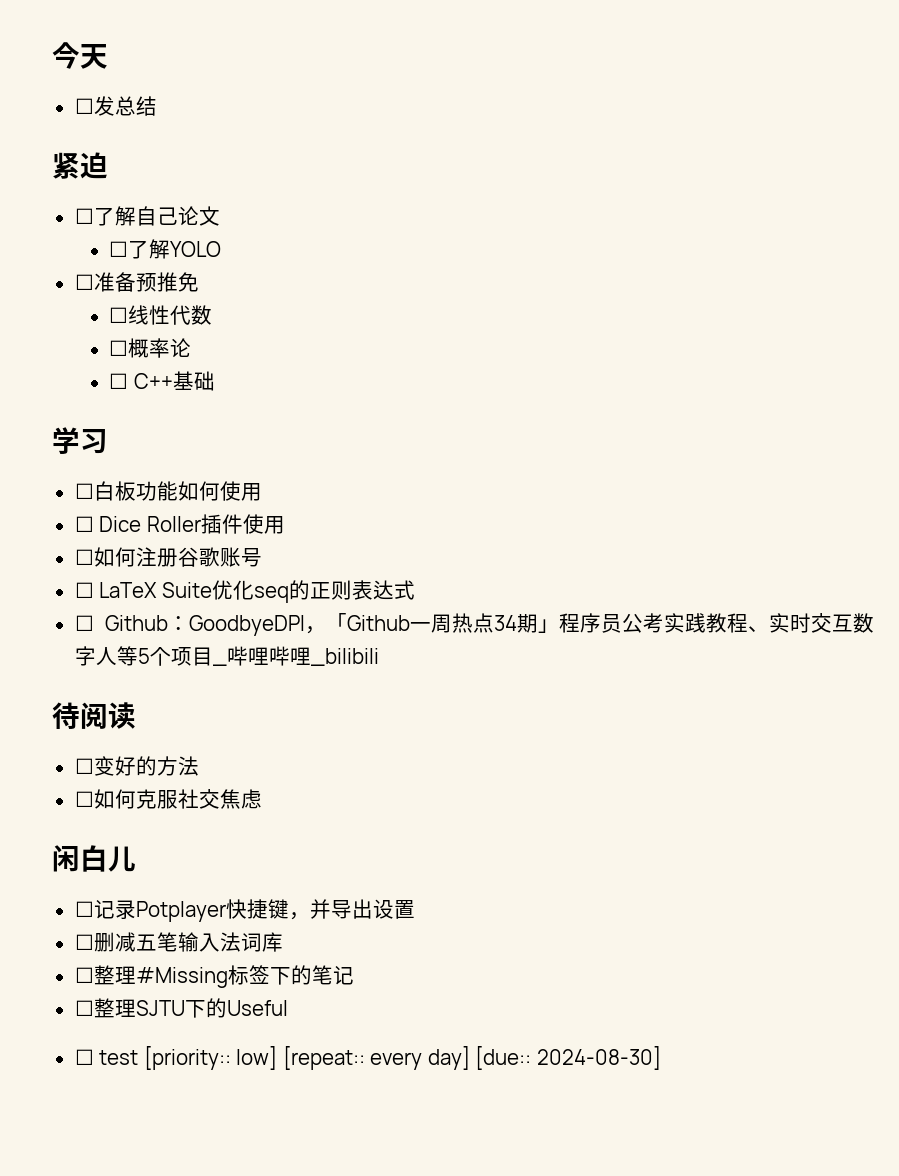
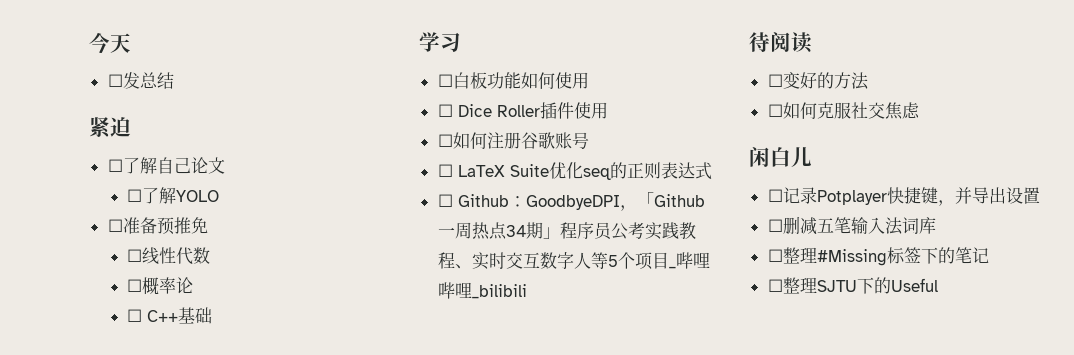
- ☐ test [priority:: low] [repeat:: every day] [due:: 2024-08-30]

